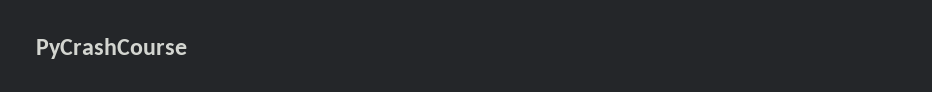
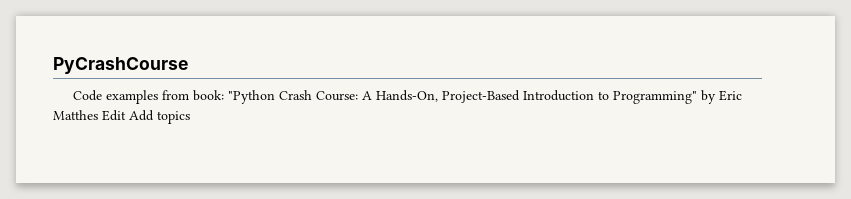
+ Code examples from book: "Python Crash Course: A Hands-On, Project-Based Introduction to Programming" by Eric Matthes Edit Add topics

